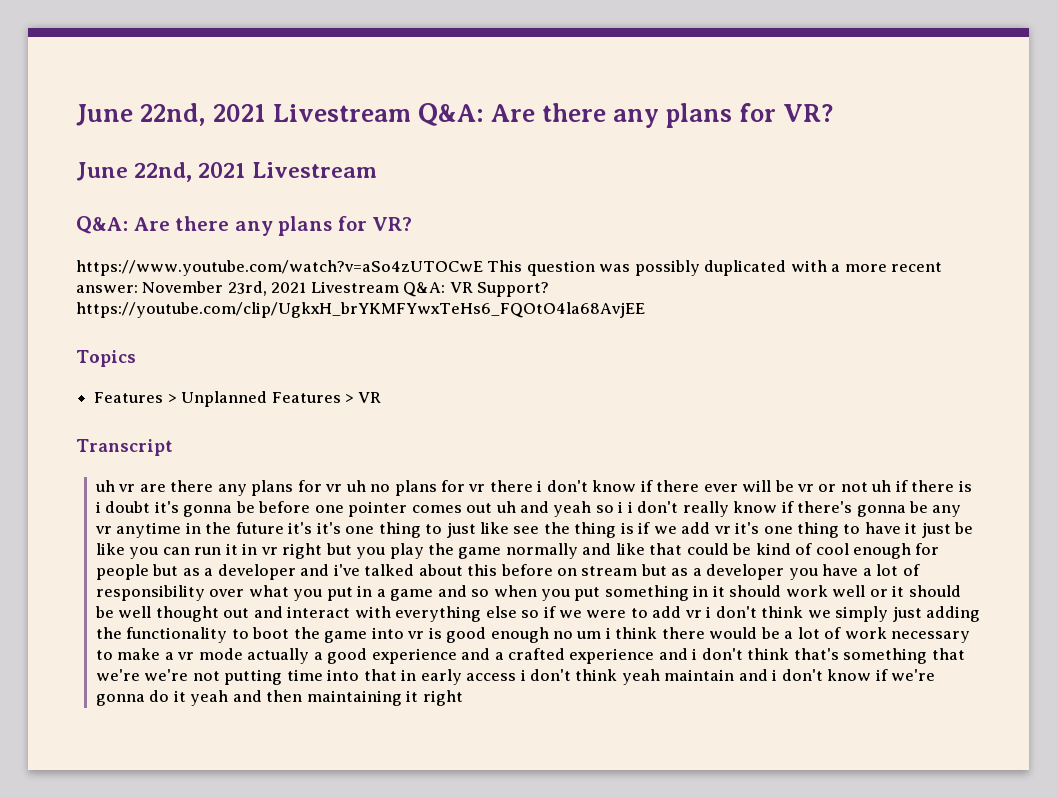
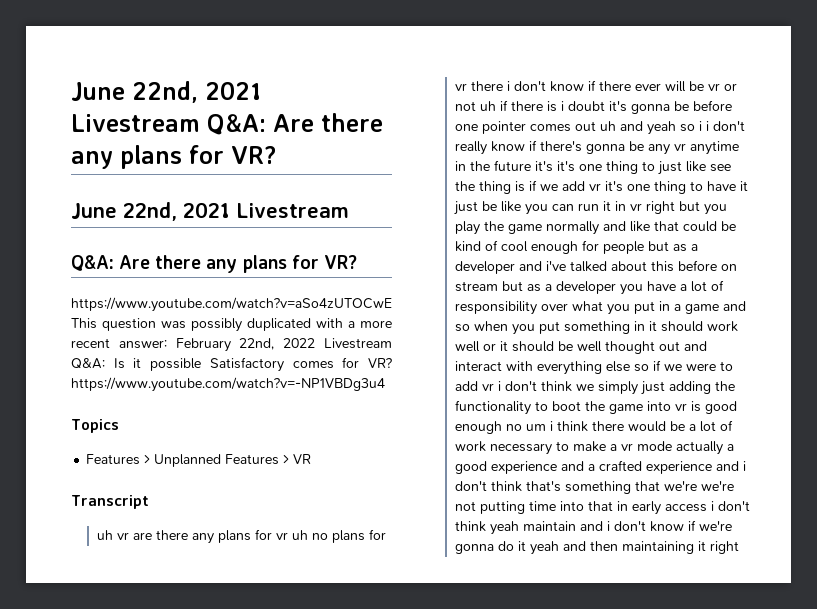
- https://www.youtube.com/watch?v=aSo4zUTOCwE This question was possibly duplicated with a more recent answer: November 23rd, 2021 Livestream Q&A: VR Support? https://youtube.com/clip/UgkxH_brYKMFYwxTeHs6_FQOtO4la68AvjEE
+ https://www.youtube.com/watch?v=aSo4zUTOCwE This question was possibly duplicated with a more recent answer: February 22nd, 2022 Livestream Q&A: Is it possible Satisfactory comes for VR? https://www.youtube.com/watch?v=-NP1VBDg3u4

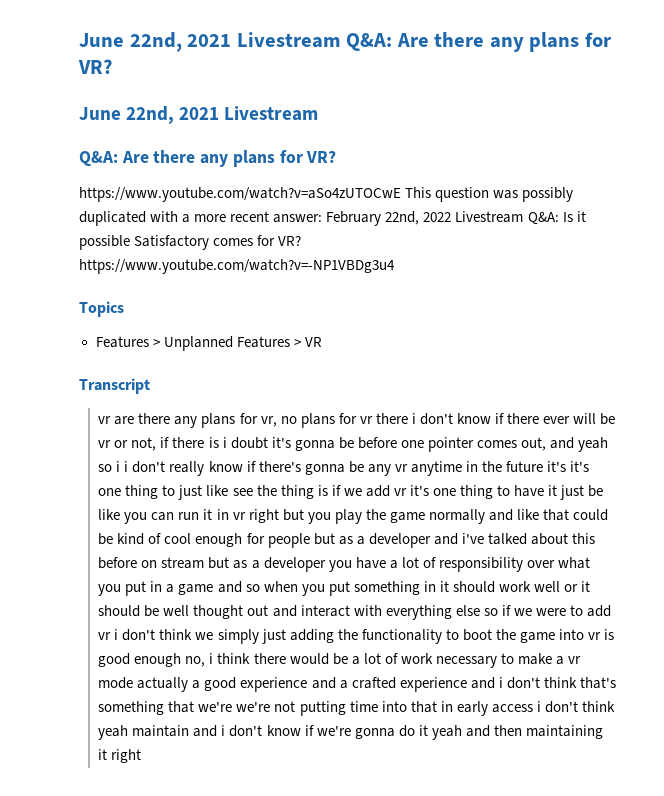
- uh vr are there any plans for vr uh no plans for vr there i don't know if there ever will be vr or not uh if there is i doubt it's gonna be before one pointer comes out uh and yeah so i i don't really know if there's gonna be any vr anytime in the future it's it's one thing to just like see the thing is if we add vr it's one thing to have it just be like you can run it in vr right but you play the game normally and like that could be kind of cool enough for people but as a developer and i've talked about this before on stream but as a developer you have a lot of responsibility over what you put in a game and so when you put something in it should work well or it should be well thought out and interact with everything else so if we were to add vr i don't think we simply just adding the functionality to boot the game into vr is good enough no um i think there would be a lot of work necessary to make a vr mode actually a good experience and a crafted experience and i don't think that's something that we're we're not putting time into that in early access i don't think yeah maintain and i don't know if we're gonna do it yeah and then maintaining it right
+ vr are there any plans for vr, no plans for vr there i don't know if there ever will be vr or not, if there is i doubt it's gonna be before one pointer comes out, and yeah so i i don't really know if there's gonna be any vr anytime in the future it's it's one thing to just like see the thing is if we add vr it's one thing to have it just be like you can run it in vr right but you play the game normally and like that could be kind of cool enough for people but as a developer and i've talked about this before on stream but as a developer you have a lot of responsibility over what you put in a game and so when you put something in it should work well or it should be well thought out and interact with everything else so if we were to add vr i don't think we simply just adding the functionality to boot the game into vr is good enough no, i think there would be a lot of work necessary to make a vr mode actually a good experience and a crafted experience and i don't think that's something that we're we're not putting time into that in early access i don't think yeah maintain and i don't know if we're gonna do it yeah and then maintaining it right

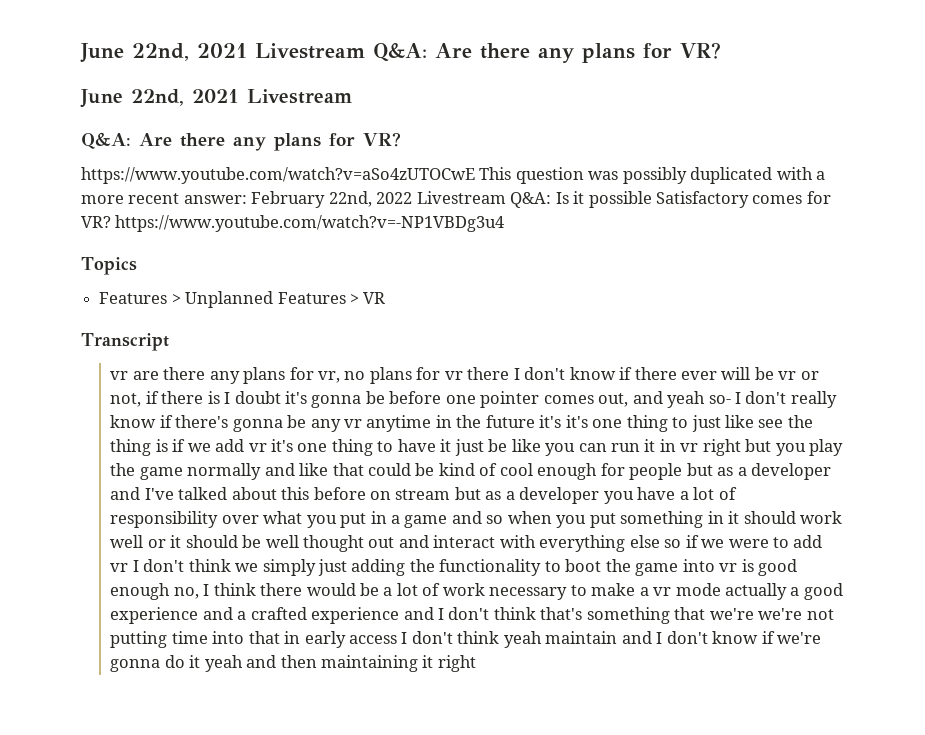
- vr are there any plans for vr, no plans for vr there i don't know if there ever will be vr or not, if there is i doubt it's gonna be before one pointer comes out, and yeah so i i don't really know if there's gonna be any vr anytime in the future it's it's one thing to just like see the thing is if we add vr it's one thing to have it just be like you can run it in vr right but you play the game normally and like that could be kind of cool enough for people but as a developer and i've talked about this before on stream but as a developer you have a lot of responsibility over what you put in a game and so when you put something in it should work well or it should be well thought out and interact with everything else so if we were to add vr i don't think we simply just adding the functionality to boot the game into vr is good enough no, i think there would be a lot of work necessary to make a vr mode actually a good experience and a crafted experience and i don't think that's something that we're we're not putting time into that in early access i don't think yeah maintain and i don't know if we're gonna do it yeah and then maintaining it right
+ vr are there any plans for vr, no plans for vr there I don't know if there ever will be vr or not, if there is I doubt it's gonna be before one pointer comes out, and yeah so- I don't really know if there's gonna be any vr anytime in the future it's it's one thing to just like see the thing is if we add vr it's one thing to have it just be like you can run it in vr right but you play the game normally and like that could be kind of cool enough for people but as a developer and I've talked about this before on stream but as a developer you have a lot of responsibility over what you put in a game and so when you put something in it should work well or it should be well thought out and interact with everything else so if we were to add vr I don't think we simply just adding the functionality to boot the game into vr is good enough no, I think there would be a lot of work necessary to make a vr mode actually a good experience and a crafted experience and I don't think that's something that we're we're not putting time into that in early access I don't think yeah maintain and I don't know if we're gonna do it yeah and then maintaining it right

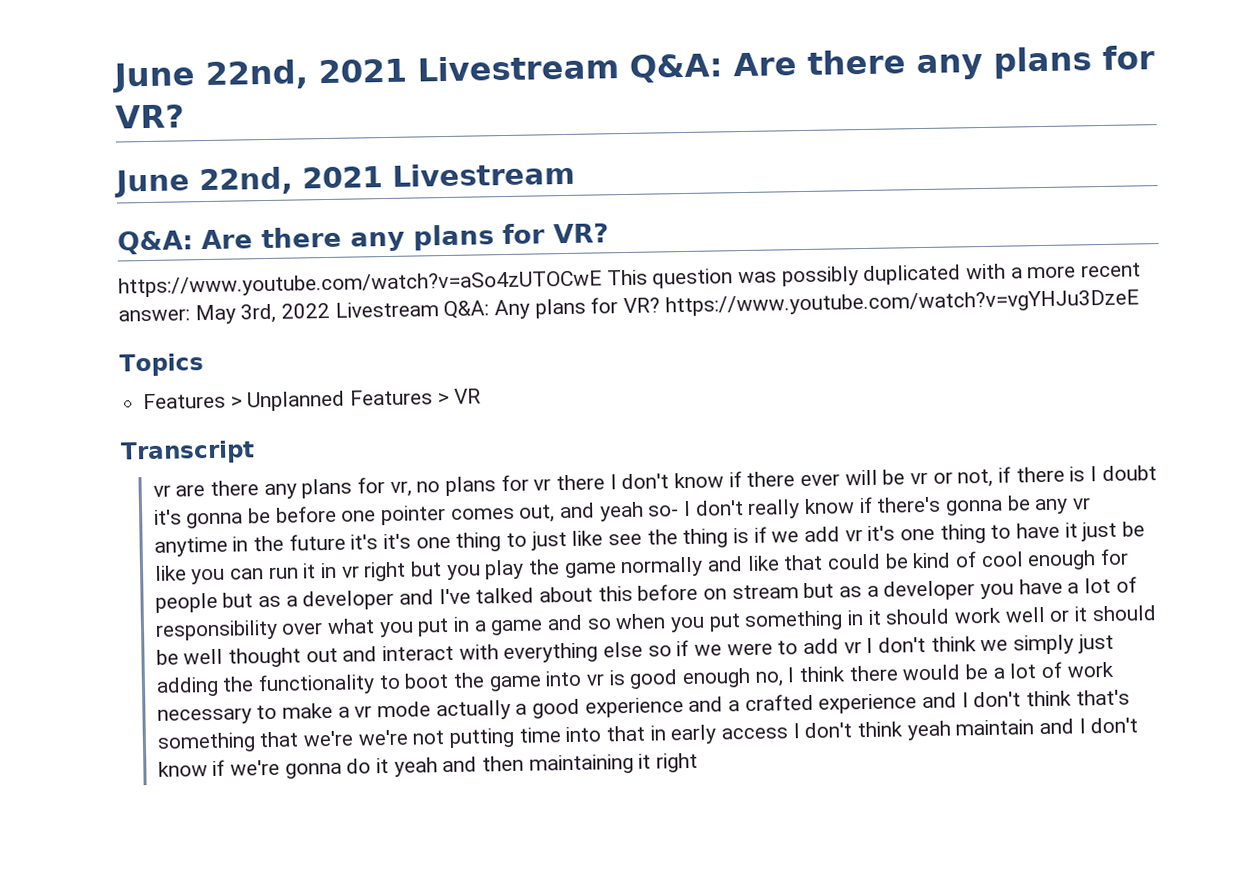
- https://www.youtube.com/watch?v=aSo4zUTOCwE This question was possibly duplicated with a more recent answer: February 22nd, 2022 Livestream Q&A: Is it possible Satisfactory comes for VR? https://www.youtube.com/watch?v=-NP1VBDg3u4
+ https://www.youtube.com/watch?v=aSo4zUTOCwE This question was possibly duplicated with a more recent answer: May 3rd, 2022 Livestream Q&A: Any plans for VR? https://www.youtube.com/watch?v=vgYHJu3DzeE

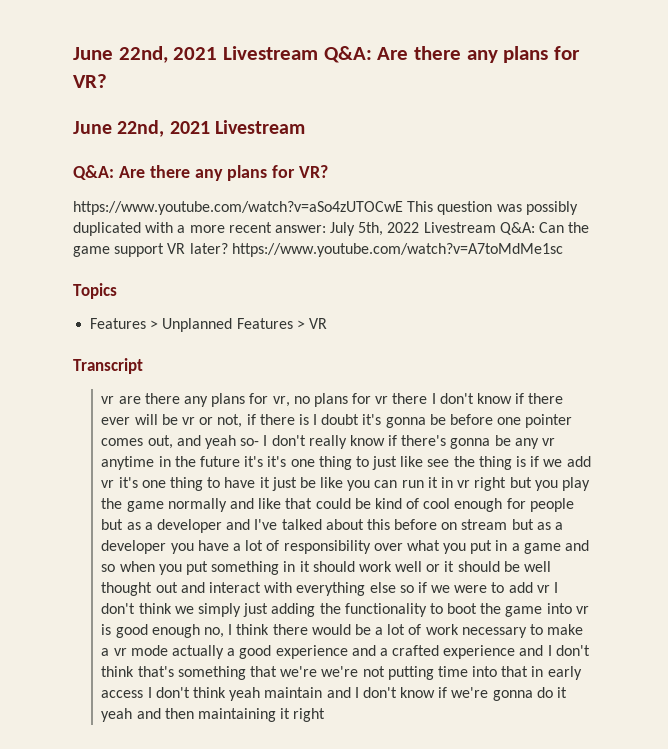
- https://www.youtube.com/watch?v=aSo4zUTOCwE This question was possibly duplicated with a more recent answer: May 3rd, 2022 Livestream Q&A: Any plans for VR? https://www.youtube.com/watch?v=vgYHJu3DzeE
+ https://www.youtube.com/watch?v=aSo4zUTOCwE This question was possibly duplicated with a more recent answer: July 5th, 2022 Livestream Q&A: Can the game support VR later? https://www.youtube.com/watch?v=A7toMdMe1sc

